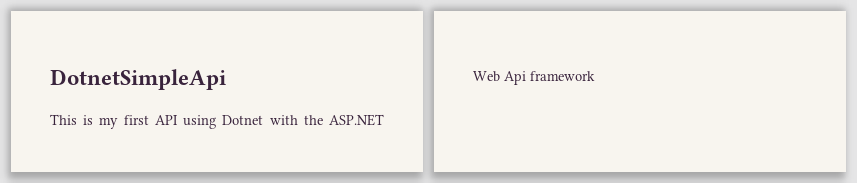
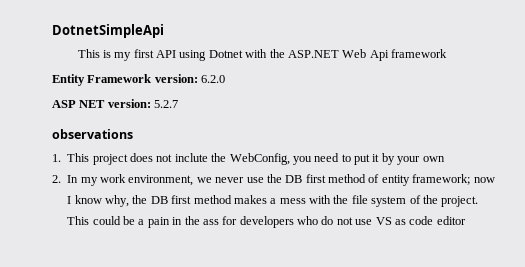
+ Entity Framework version: 6.2.0
+ ASP NET version: 5.2.7
+ observations
+ 1. This project does not inclute the WebConfig, you need to put it by your own
+ 2. In my work environment, we never use the DB first method of entity framework; now I know why, the DB first method makes a mess with the file system of the project. This could be a pain in the ass for developers who do not use VS as code editor

